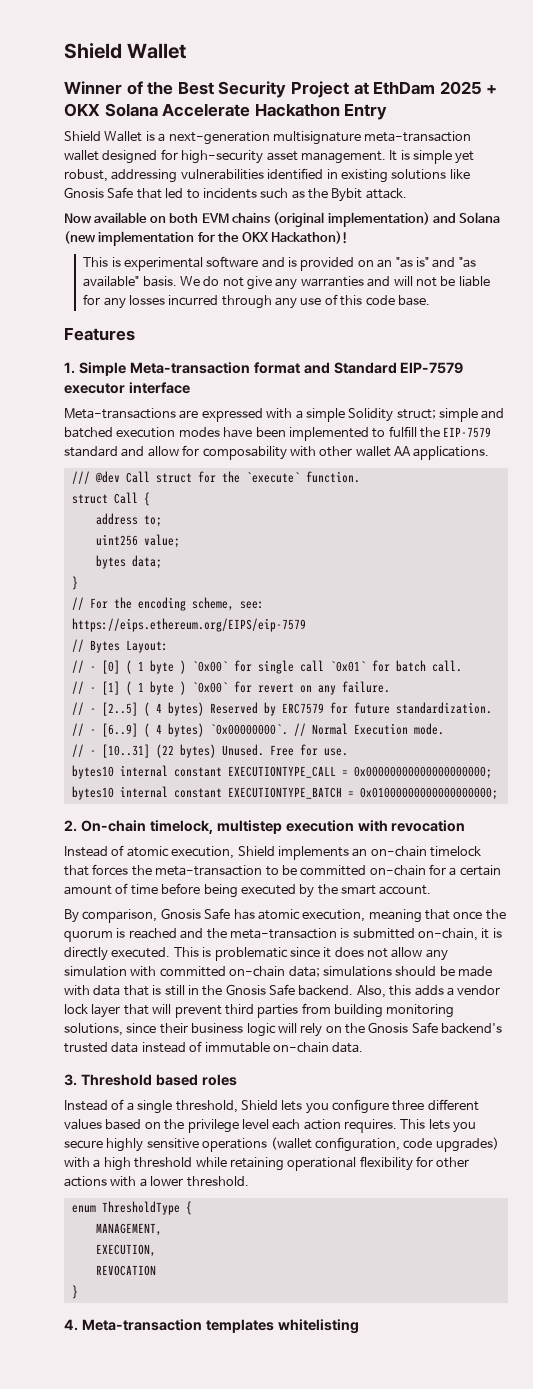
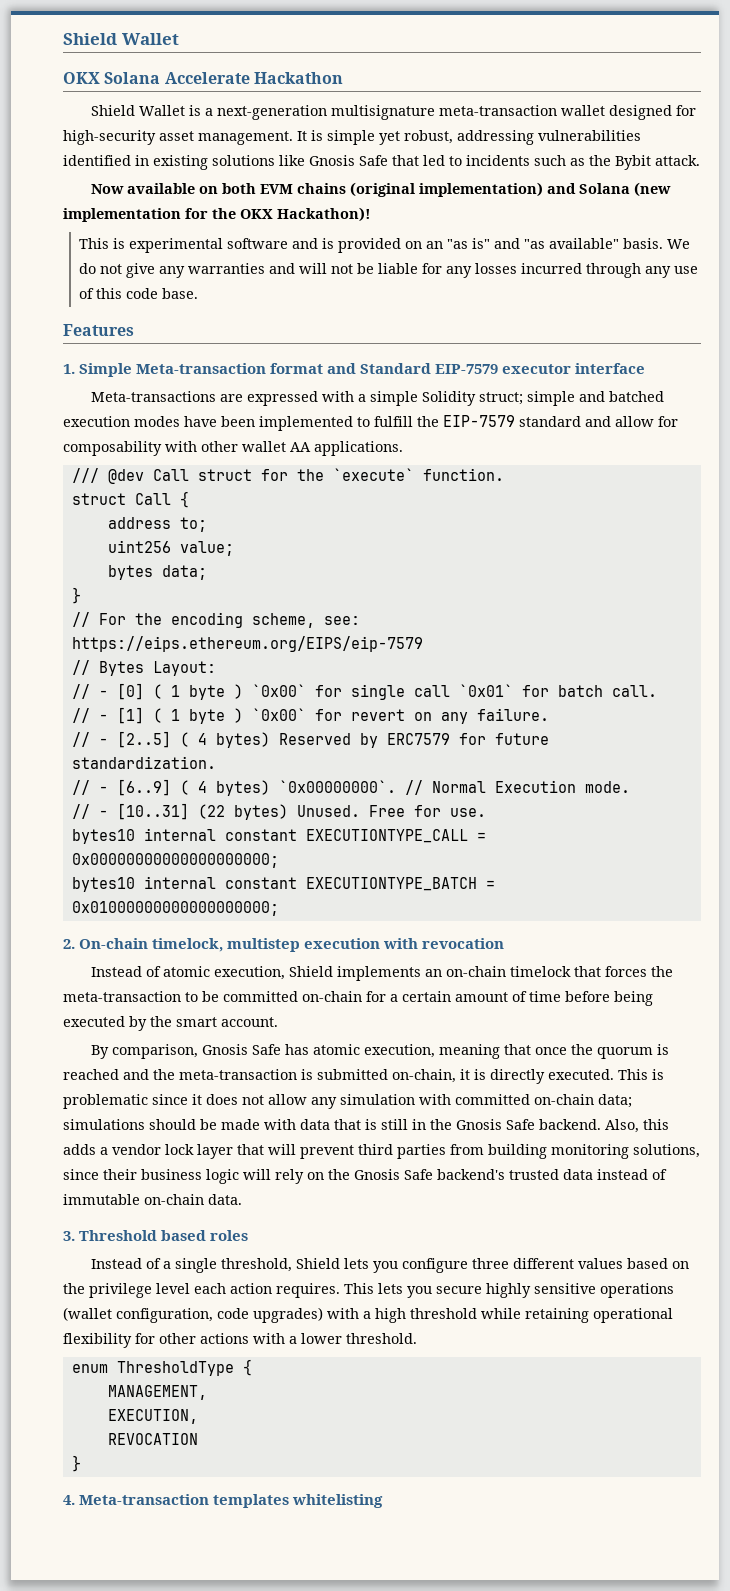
- Winner of the Best Security Project at EthDam 2025 + OKX Solana Accelerate Hackathon Entry
+ OKX Solana Accelerate Hackathon

